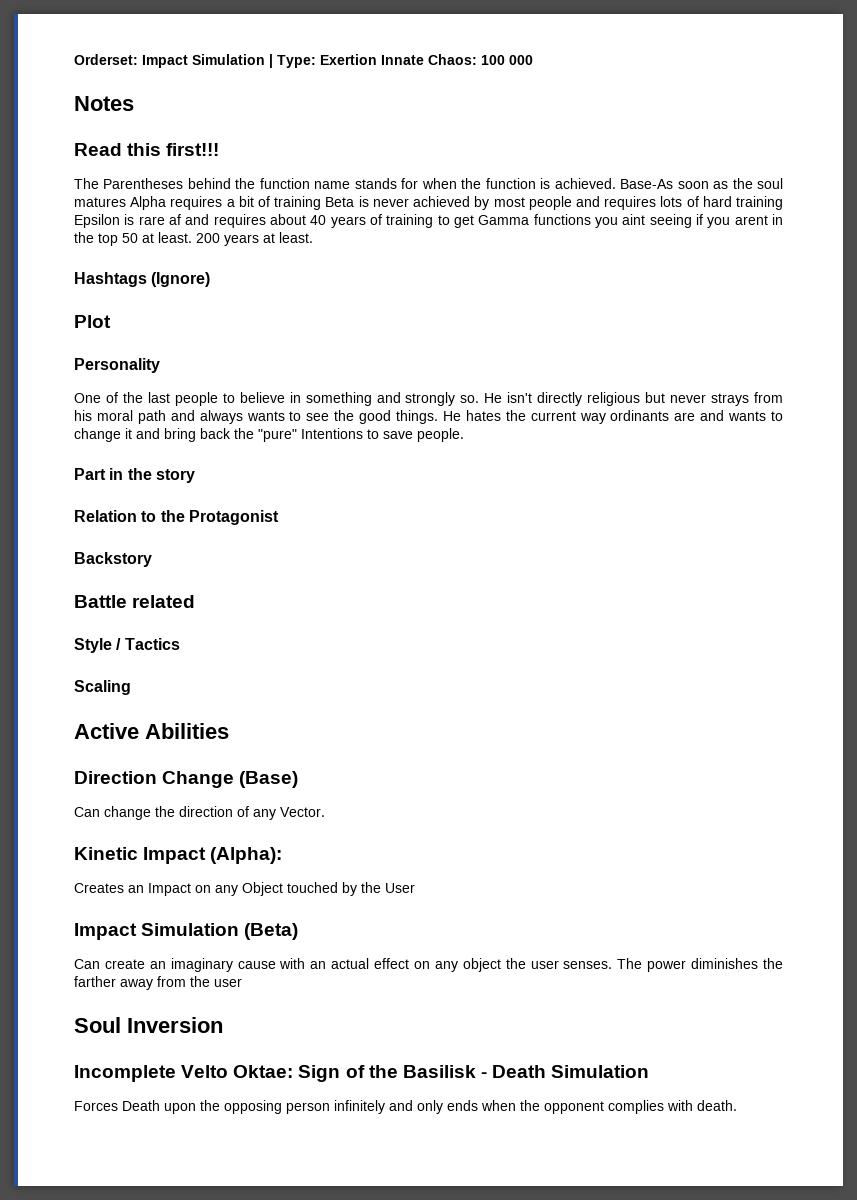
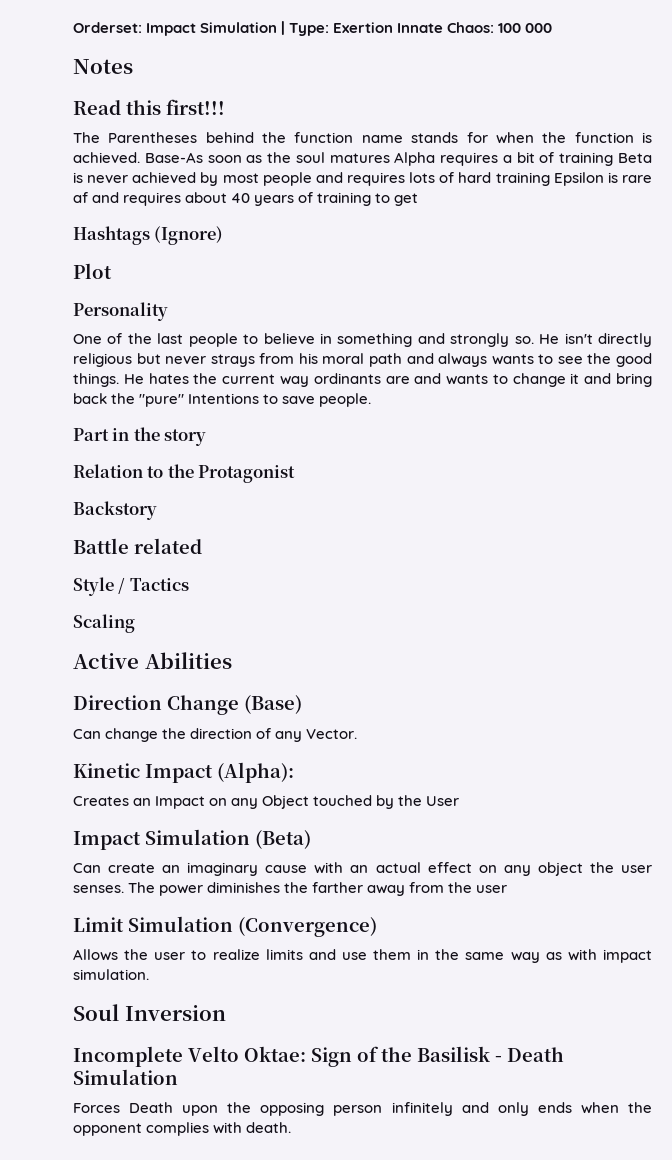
- Base-As soon as the soul matures Alpha requires a bit of training Beta is never achieved by most people and requires lots of hard training Epsilon is rare af and requires about 40 years of training to get Gamma functions you aint seeing if you arent in the top 50 at least. 200 years at least.
+ Base-As soon as the soul matures Alpha requires a bit of training Beta is never achieved by most people and requires lots of hard training Epsilon is rare af and requires about 40 years of training to get
+ Limit Simulation (Convergence)
+ Allows the user to realize limits and use them in the same way as with impact simulation.

